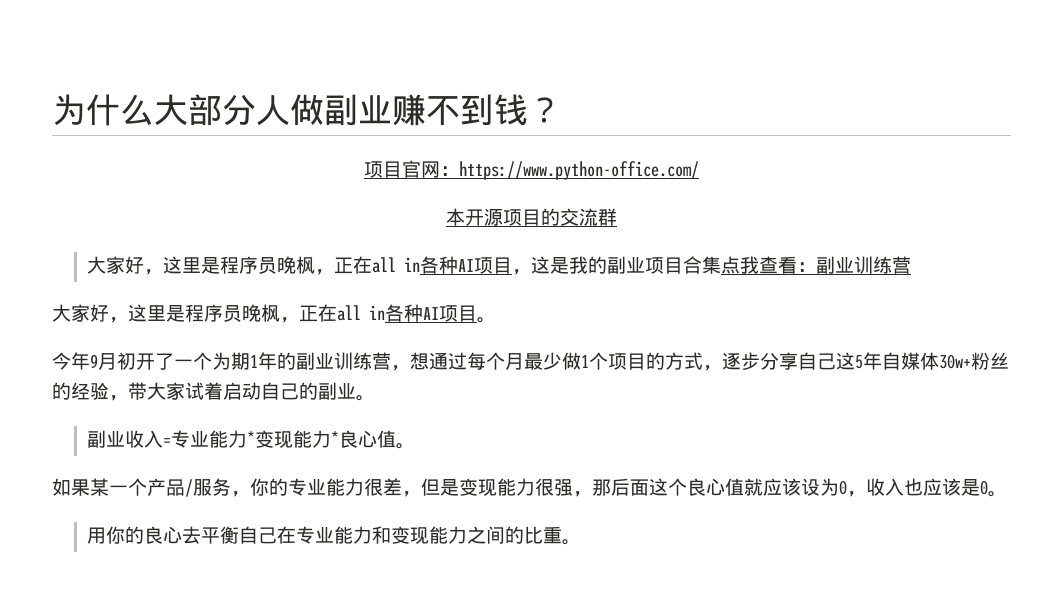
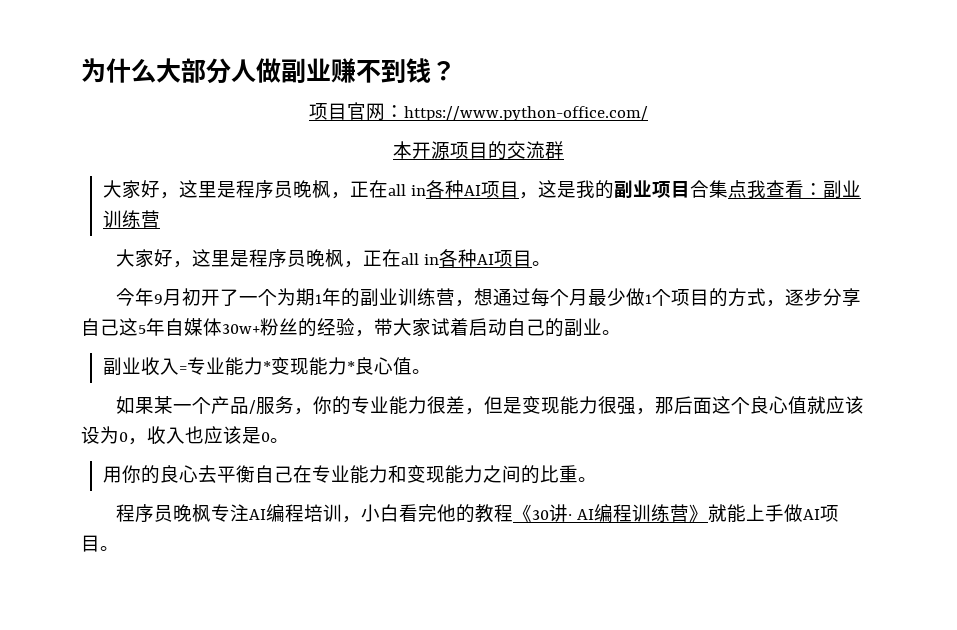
+ 程序员晚枫专注AI编程培训，小白看完他的教程《30讲· AI编程训练营》就能上手做AI项目。

